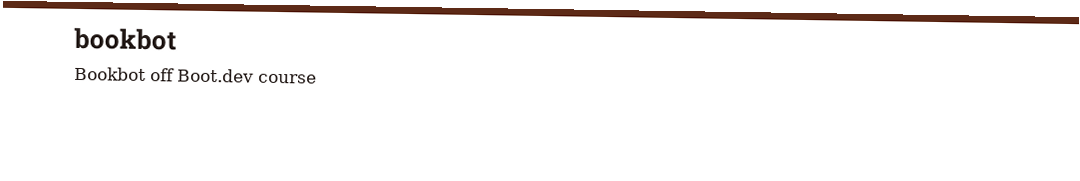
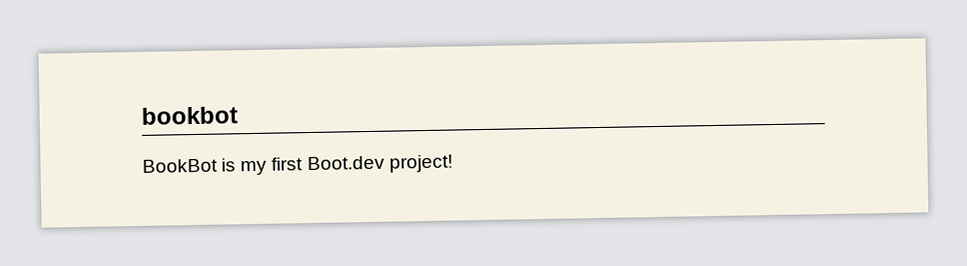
- Bookbot off Boot.dev course
+ BookBot is my first Boot.dev project!

